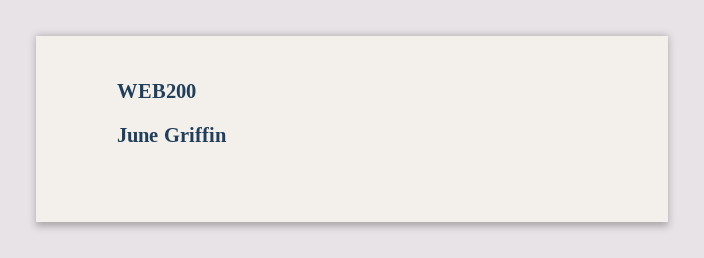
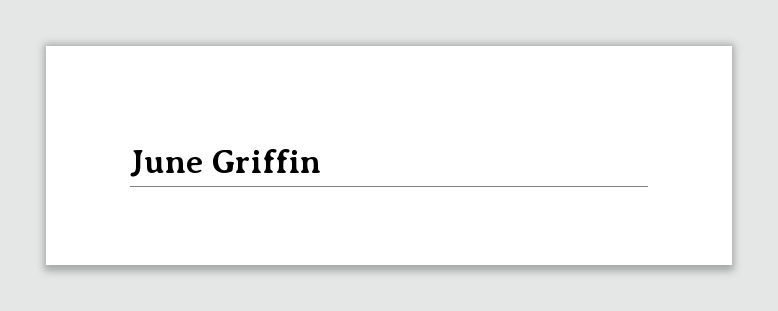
- WEB200

